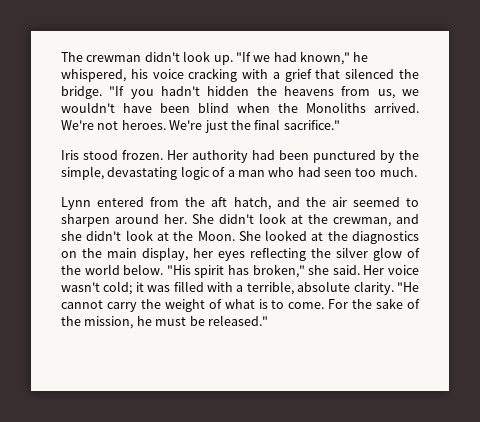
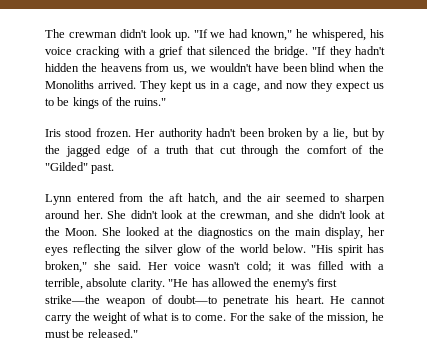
- "If you hadn't hidden the heavens from us, we wouldn't have been blind when the Monoliths arrived.
+ "If they hadn't hidden the heavens from us, we wouldn't have been blind when the Monoliths arrived.
- We're not heroes. We're just the final sacrifice."
+ They kept us in a cage, and now they expect us to be kings of the ruins."
- Her authority had been punctured by the simple, devastating logic of a man who had seen too much.
+ Her authority hadn't been broken by a lie, but by the jagged edge of a truth that cut through the comfort of the "Gilded" past.
- "He cannot carry the weight of what is to come.
+ "He has allowed the enemy's first strike—the weapon of doubt—to penetrate his heart. He cannot carry the weight of what is to come.

